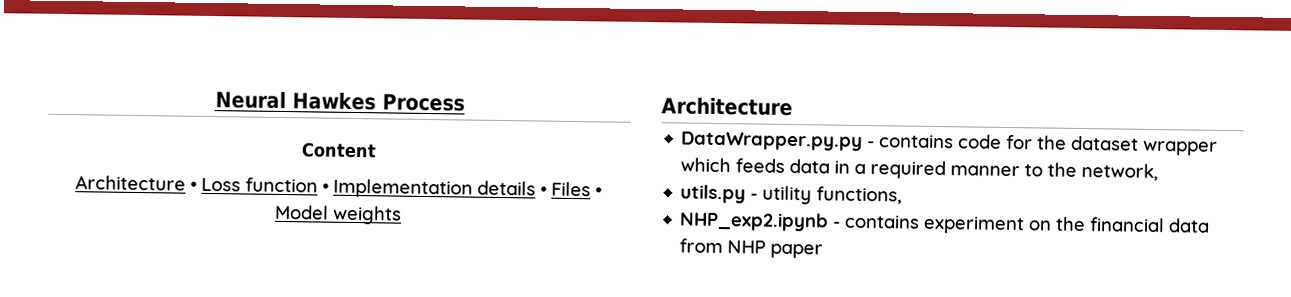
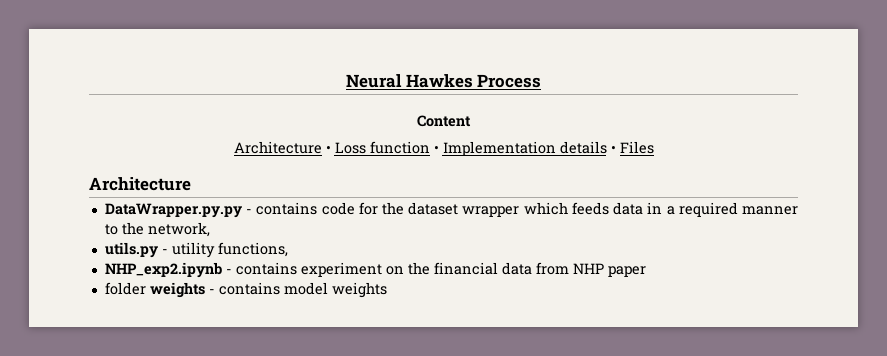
- Architecture • Loss function • Implementation details • Files • Model weights
+ Architecture • Loss function • Implementation details • Files
+ folder weights - contains model weights

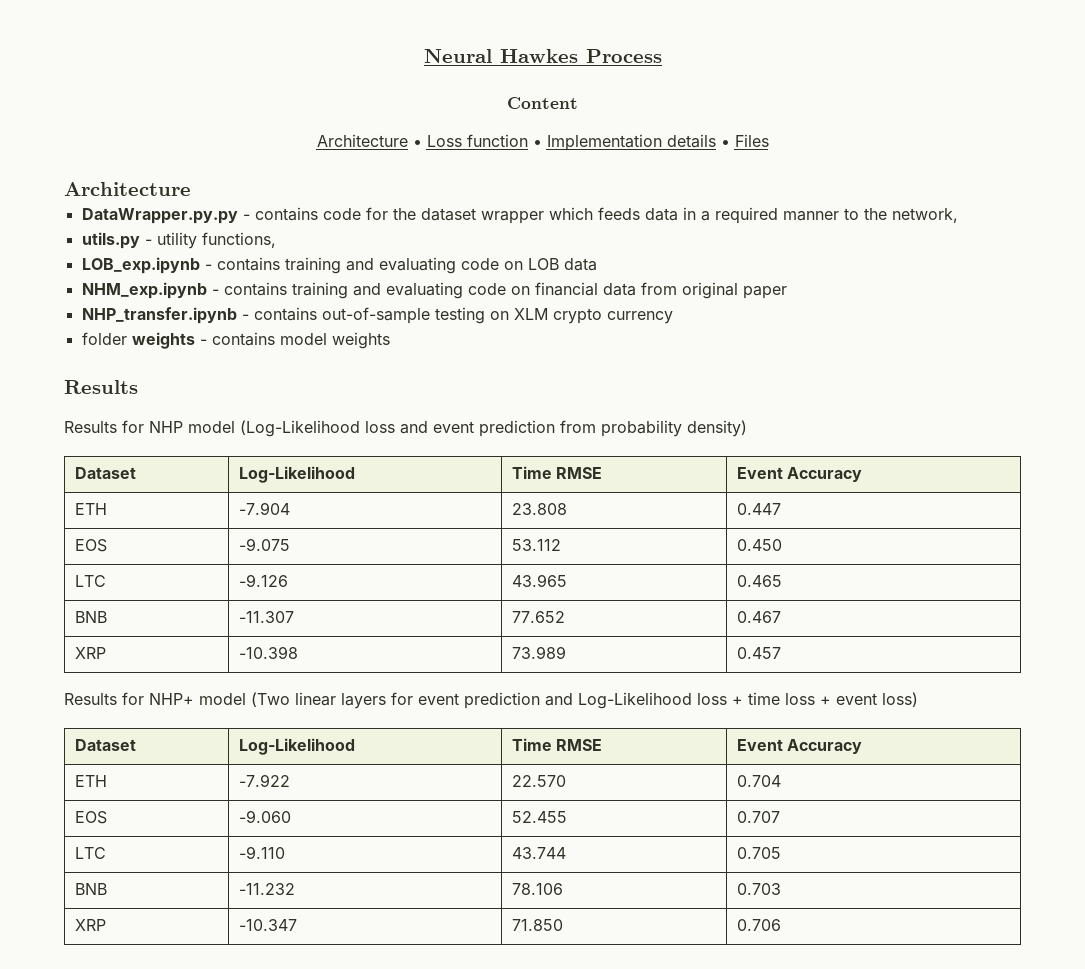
- NHP_exp2.ipynb - contains experiment on the financial data from NHP paper
+ LOB_exp.ipynb - contains training and evaluating code on LOB data
+ NHM_exp.ipynb - contains training and evaluating code on financial data from original paper
+ NHP_transfer.ipynb - contains out-of-sample testing on XLM crypto currency
  folder weights - contains model weights
+ Results
+ Results for NHP model (Log-Likelihood loss and event prediction from probability density)
+ Dataset | Log-Likelihood | Time RMSE | Event Accuracy
+ ETH | -7.904 | 23.808 | 0.447
+ EOS | -9.075 | 53.112 | 0.450
+ LTC | -9.126 | 43.965 | 0.465
+ BNB | -11.307 | 77.652 | 0.467
+ XRP | -10.398 | 73.989 | 0.457
+ Results for NHP+ model (Two linear layers for event prediction and Log-Likelihood loss + time loss + event loss)
+ Dataset | Log-Likelihood | Time RMSE | Event Accuracy
+ ETH | -7.922 | 22.570 | 0.704
+ EOS | -9.060 | 52.455 | 0.707
+ LTC | -9.110 | 43.744 | 0.705
+ BNB | -11.232 | 78.106 | 0.703
+ XRP | -10.347 | 71.850 | 0.706

